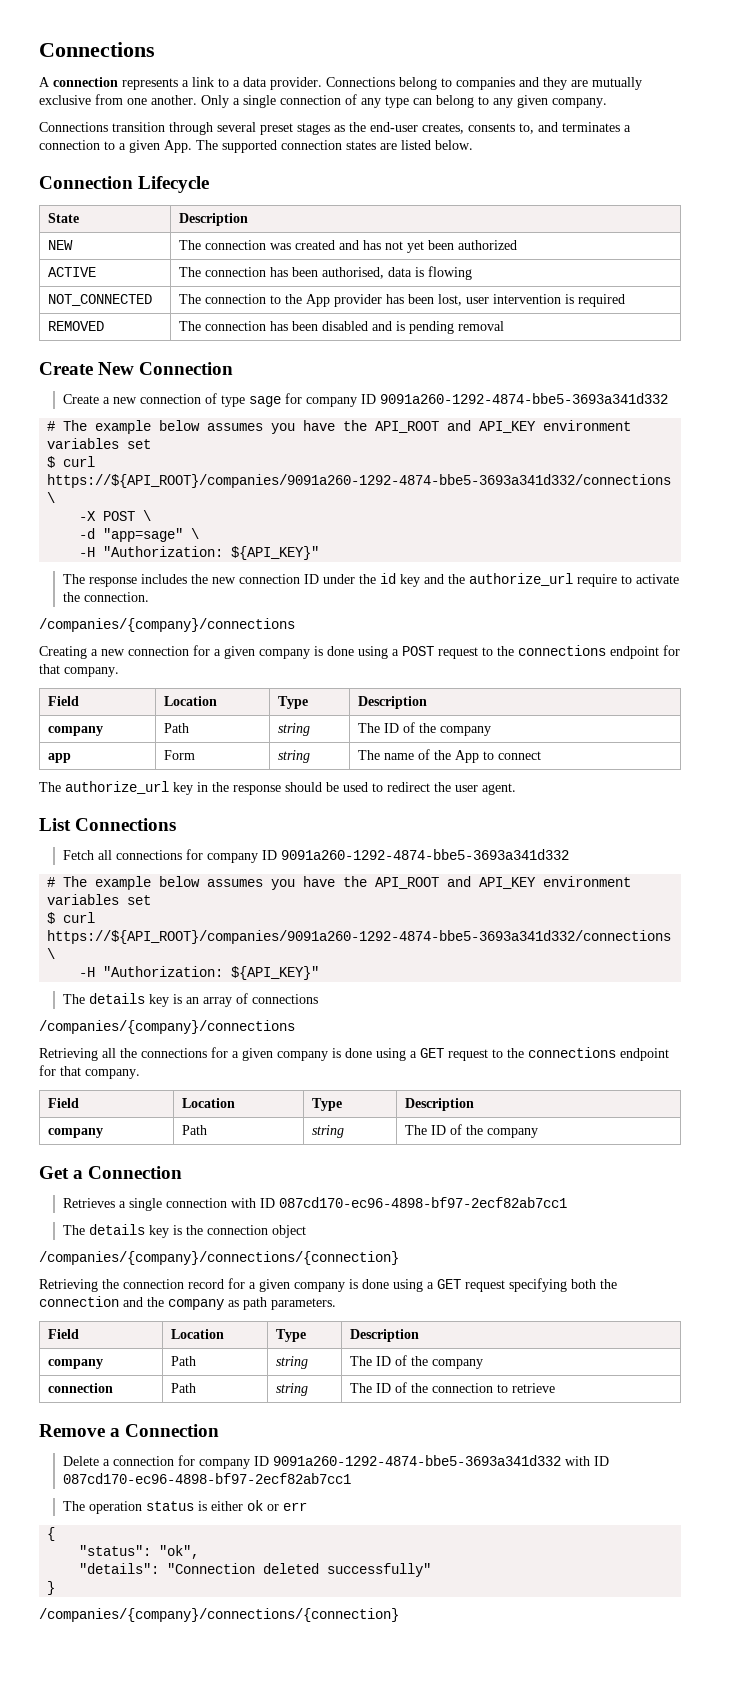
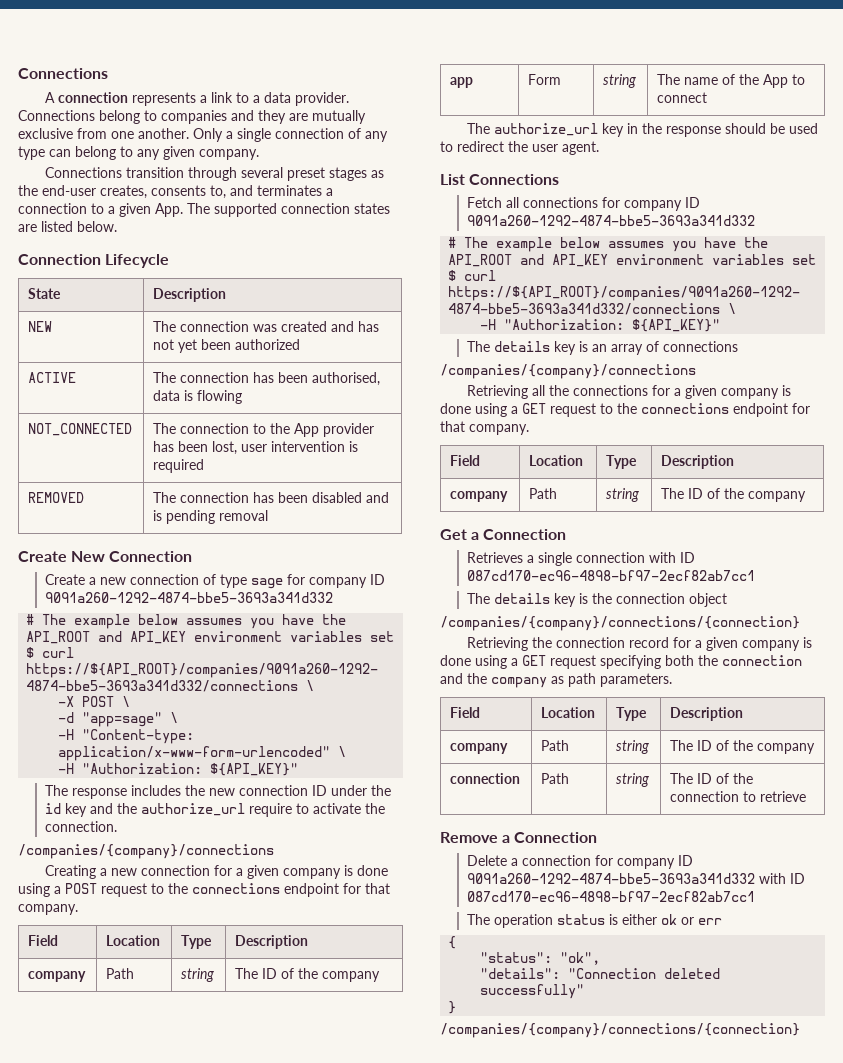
+ -H "Content-type: application/x-www-form-urlencoded" \

